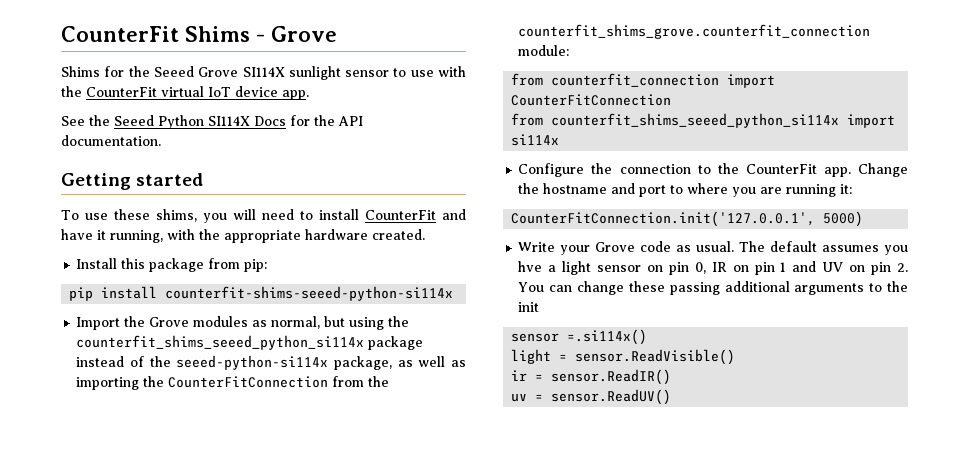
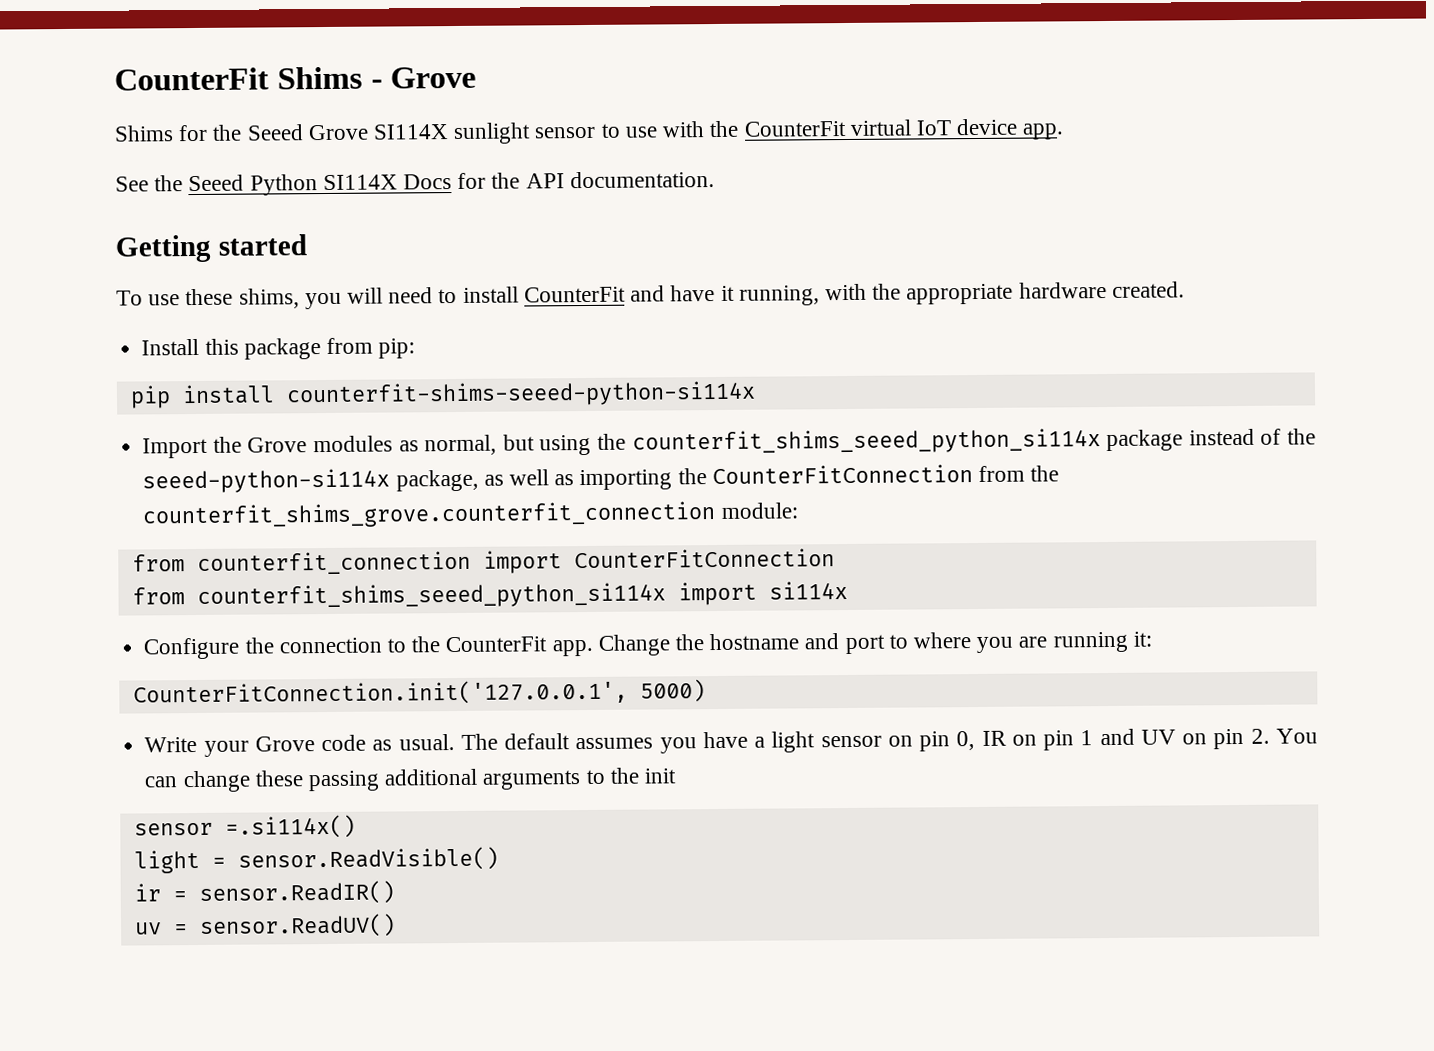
- The default assumes you hve a light sensor on pin 0, IR on pin 1 and UV on pin 2. You can change these passing additional arguments to the init
+ The default assumes you have a light sensor on pin 0, IR on pin 1 and UV on pin 2. You can change these passing additional arguments to the init

